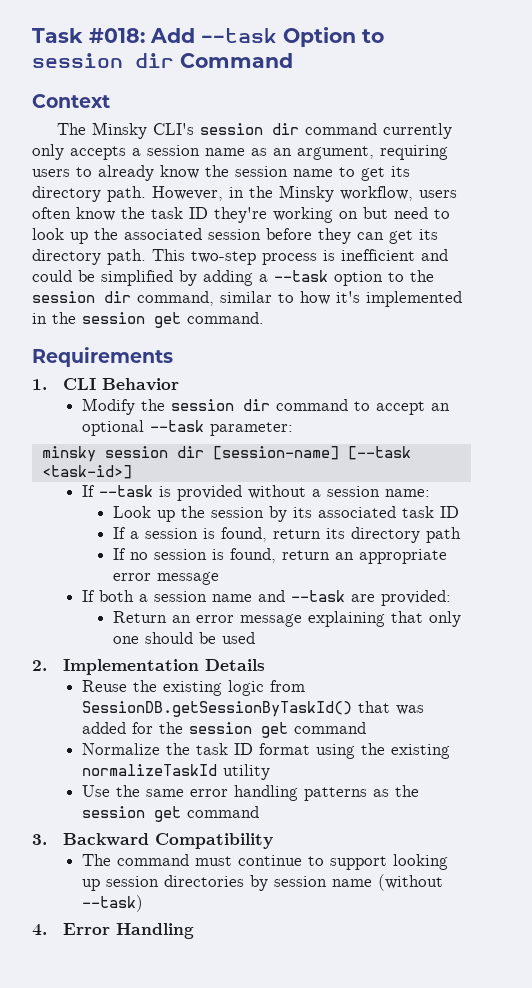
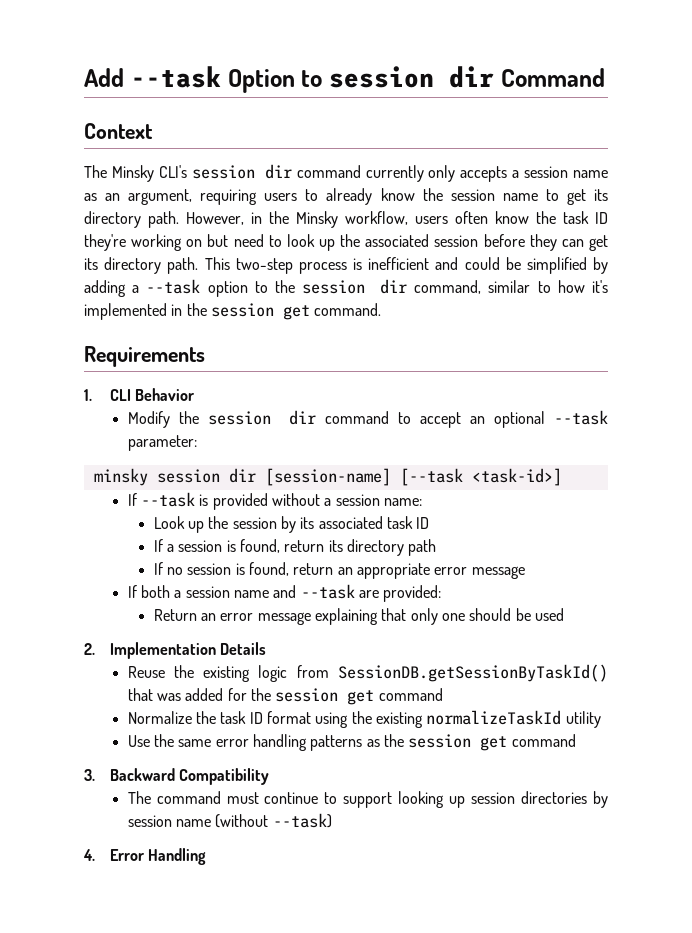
- Task #018: Add --task Option to session dir Command
+ Add --task Option to session dir Command

